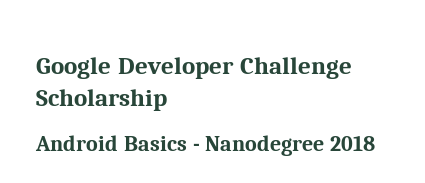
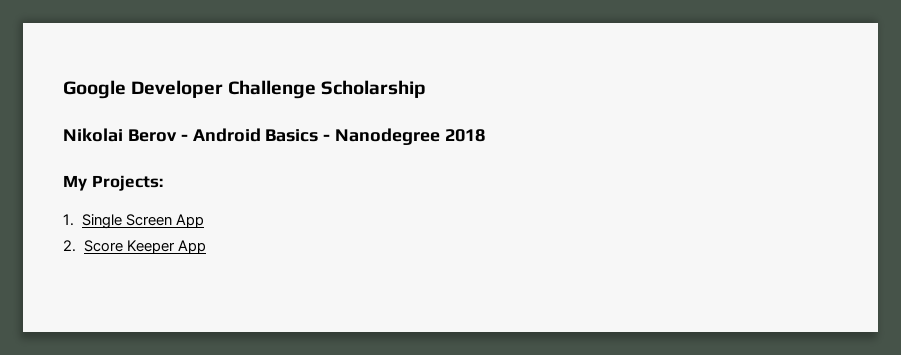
- Android Basics - Nanodegree 2018
+ Nikolai Berov - Android Basics - Nanodegree 2018
+ My Projects:
+ 1. Single Screen App
+ 2. Score Keeper App

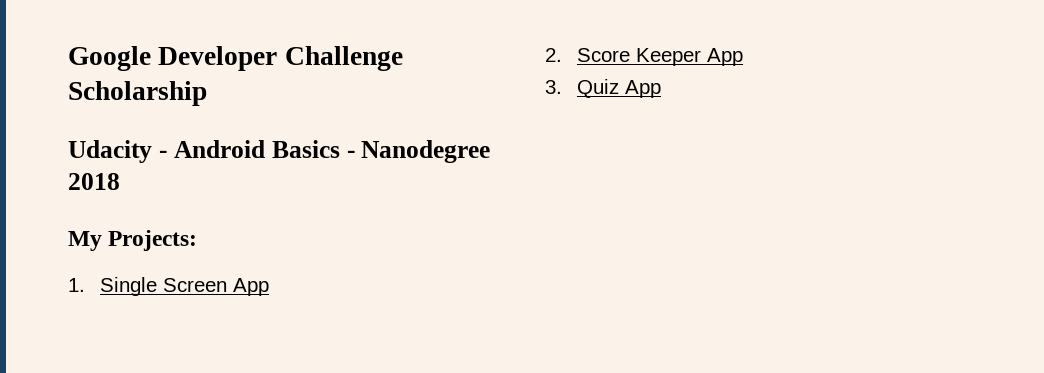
- Nikolai Berov - Android Basics - Nanodegree 2018
+ Udacity - Android Basics - Nanodegree 2018
+ 3. Quiz App

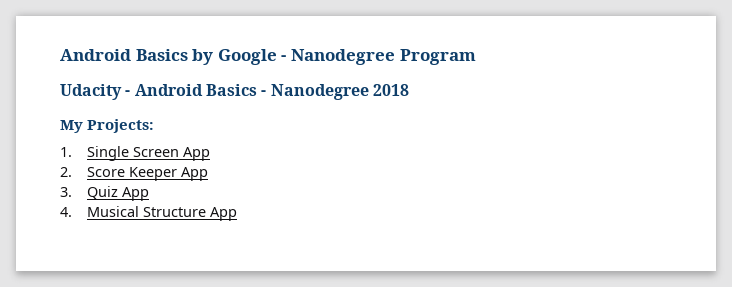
- Google Developer Challenge Scholarship
+ Android Basics by Google - Nanodegree Program
+ 4. Musical Structure App

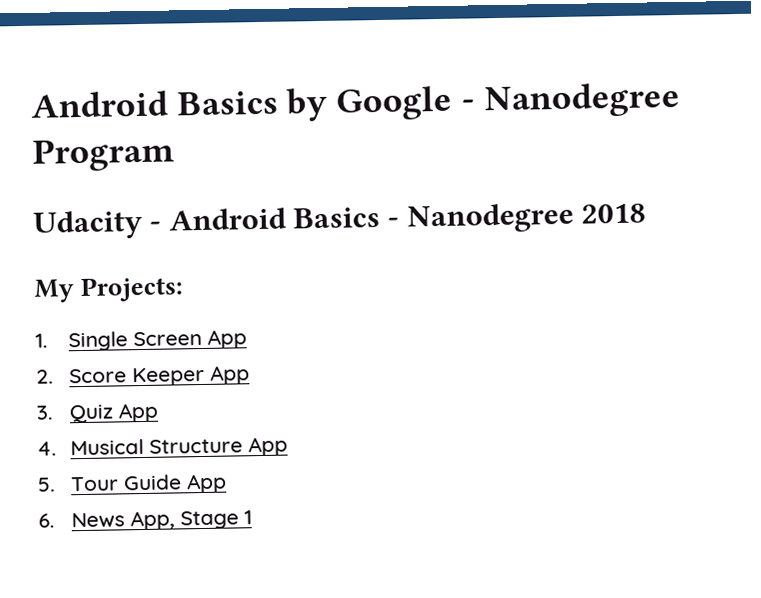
+ 5. Tour Guide App
+ 6. News App, Stage 1

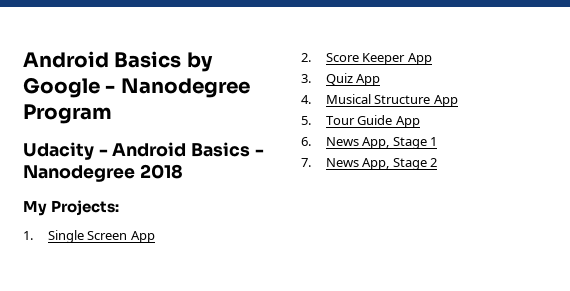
+ 7. News App, Stage 2

